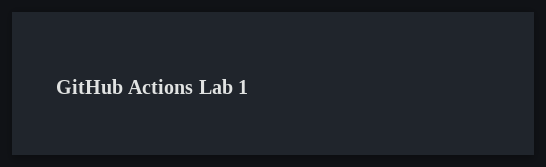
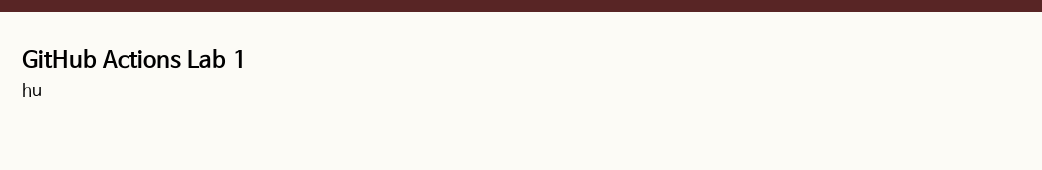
+ hu

